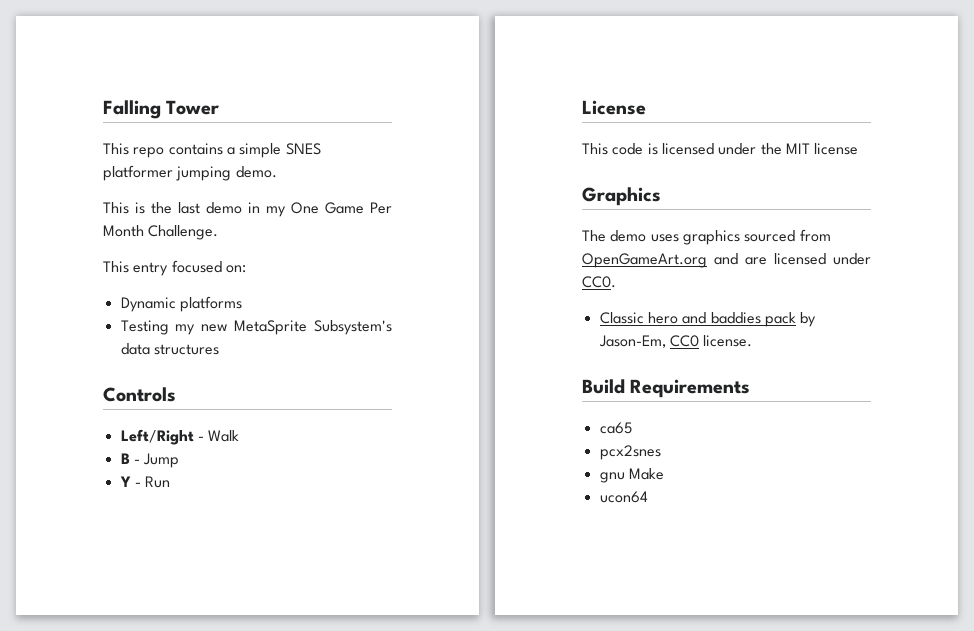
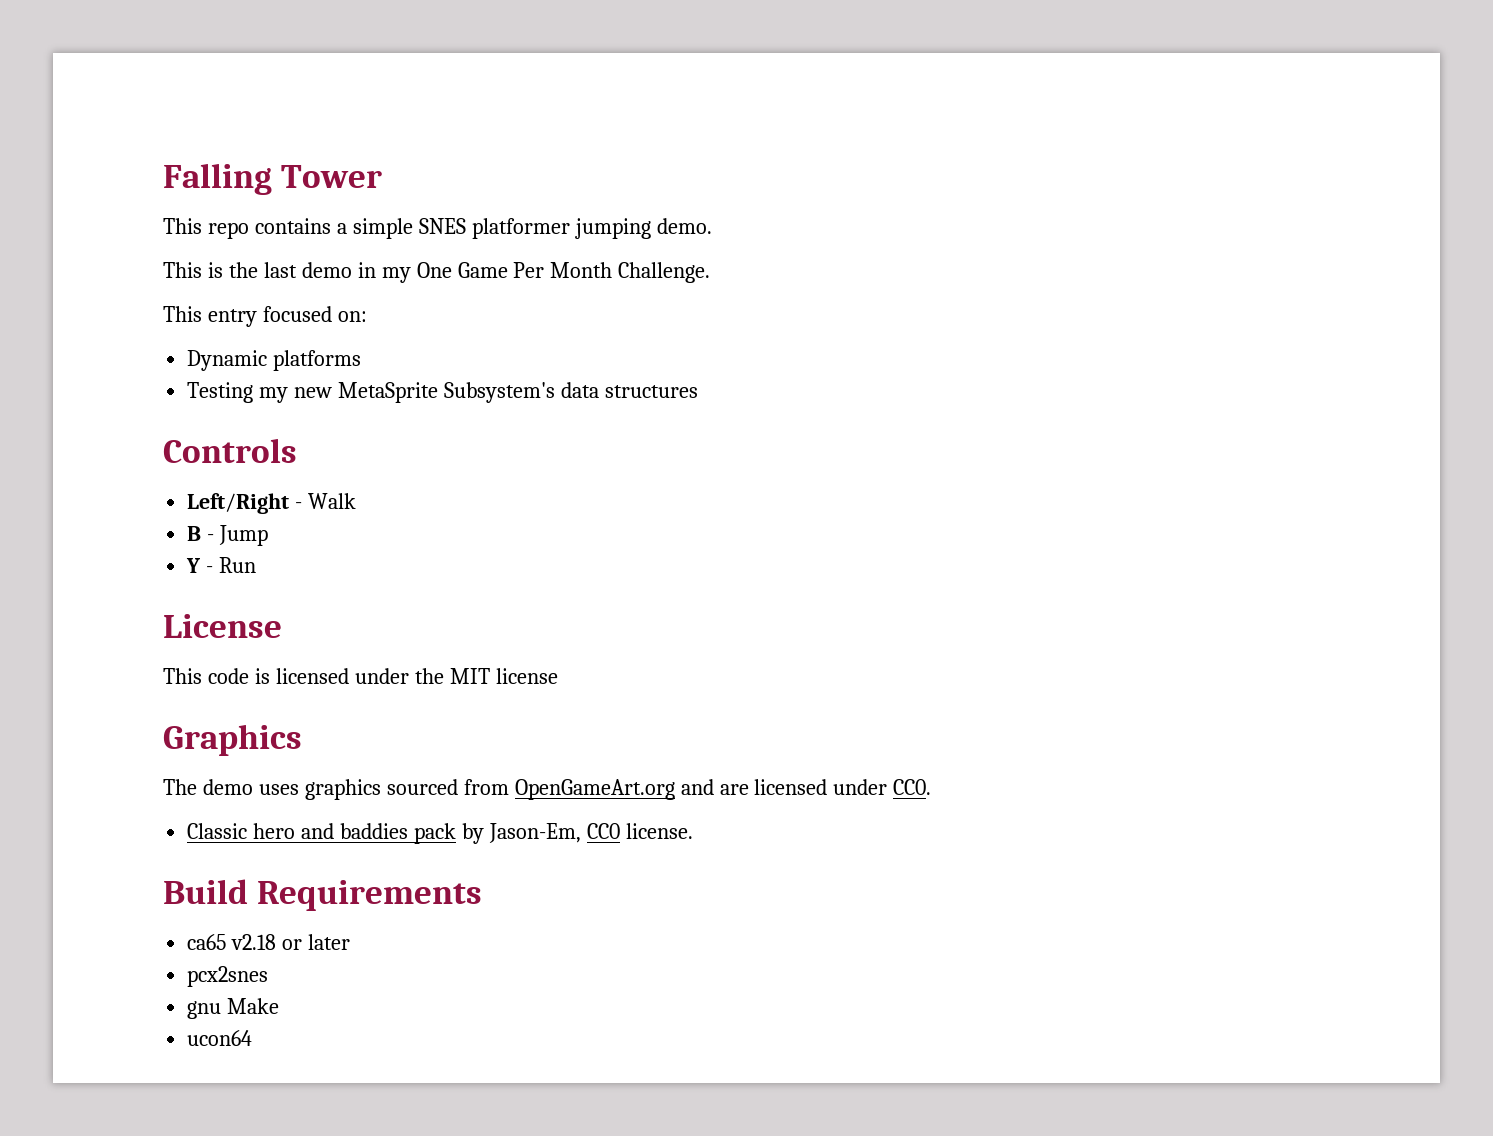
- ca65
+ ca65 v2.18 or later

